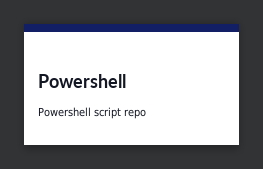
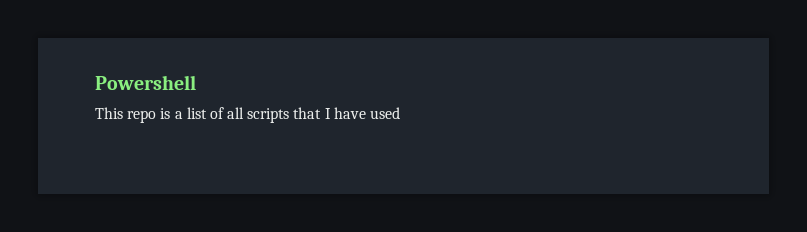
- Powershell script repo
+ This repo is a list of all scripts that I have used

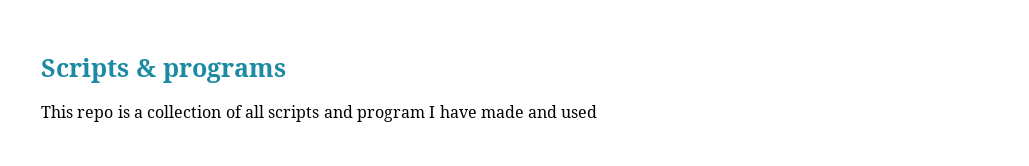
- Powershell
+ Scripts & programs
- This repo is a list of all scripts that I have used
+ This repo is a collection of all scripts and program I have made and used

